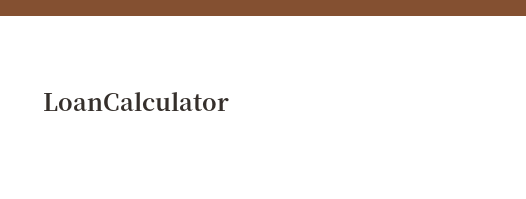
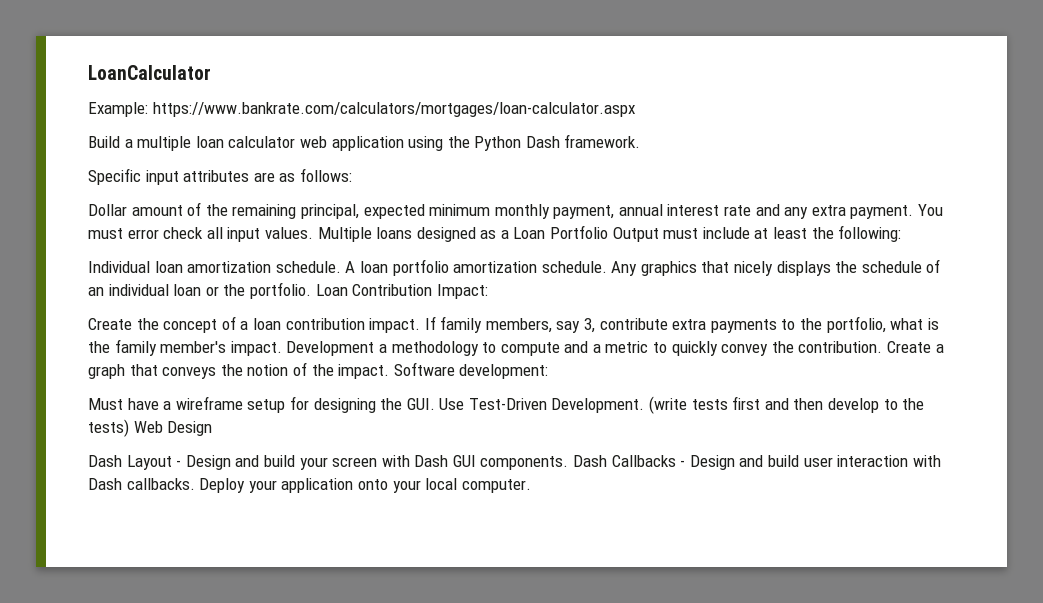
+ Example: https://www.bankrate.com/calculators/mortgages/loan-calculator.aspx
+ Build a multiple loan calculator web application using the Python Dash framework.
+ Specific input attributes are as follows:
+ Dollar amount of the remaining principal, expected minimum monthly payment, annual interest rate and any extra payment. You must error check all input values. Multiple loans designed as a Loan Portfolio Output must include at least the following:
+ Individual loan amortization schedule. A loan portfolio amortization schedule. Any graphics that nicely displays the schedule of an individual loan or the portfolio. Loan Contribution Impact:
+ Create the concept of a loan contribution impact. If family members, say 3, contribute extra payments to the portfolio, what is the family member's impact. Development a methodology to compute and a metric to quickly convey the contribution. Create a graph that conveys the notion of the impact. Software development:
+ Must have a wireframe setup for designing the GUI. Use Test-Driven Development. (write tests first and then develop to the tests) Web Design
+ Dash Layout - Design and build your screen with Dash GUI components. Dash Callbacks - Design and build user interaction with Dash callbacks. Deploy your application onto your local computer.

